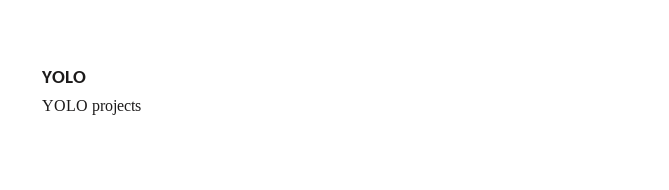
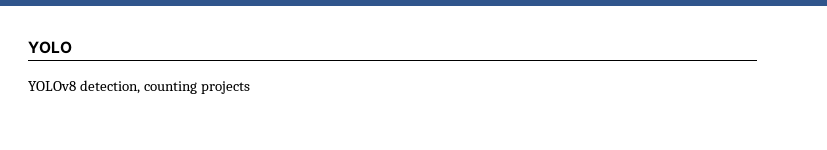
- YOLO projects
+ YOLOv8 detection, counting projects

